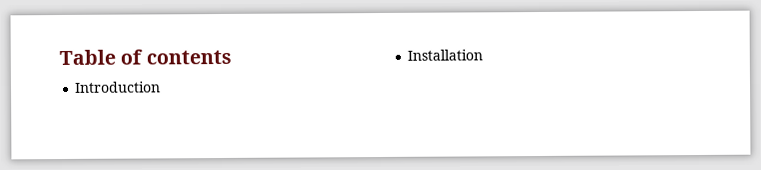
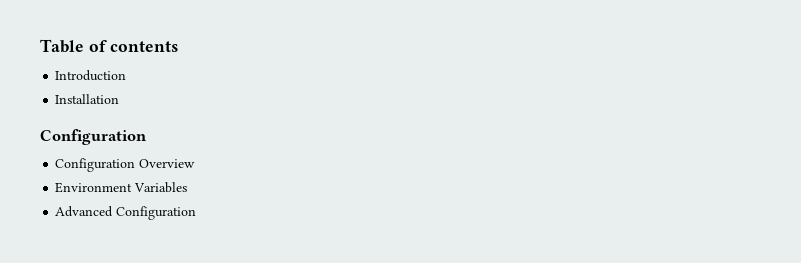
  Installation
+ Configuration
+ Configuration Overview
+ Environment Variables
+ Advanced Configuration

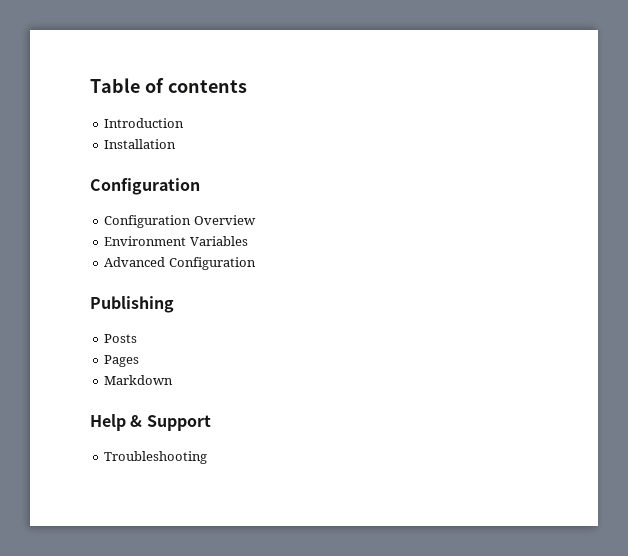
+ Publishing
+ Posts
+ Pages
+ Markdown
+ Help & Support
+ Troubleshooting

